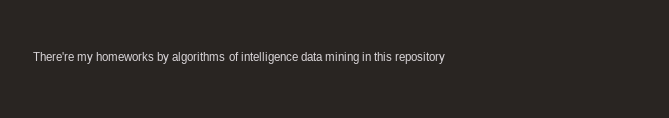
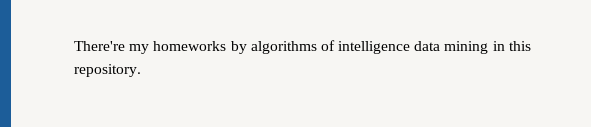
- There're my homeworks by algorithms of intelligence data mining in this repository
+ There're my homeworks by algorithms of intelligence data mining in this repository.

